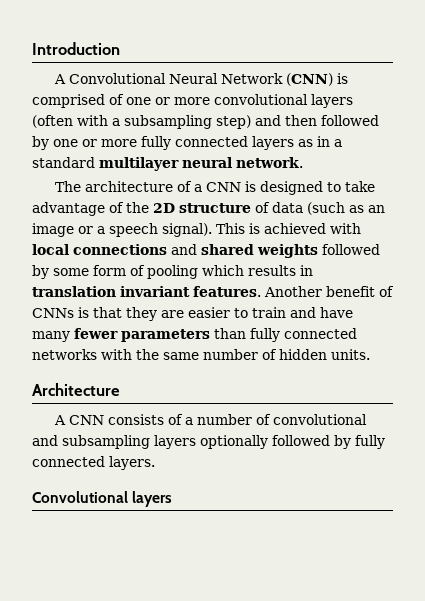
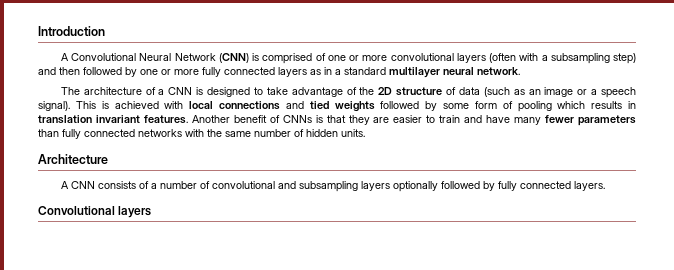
- This is achieved with local connections and shared weights followed by some form of pooling which results in translation invariant features.
+ This is achieved with local connections and tied weights followed by some form of pooling which results in translation invariant features.

